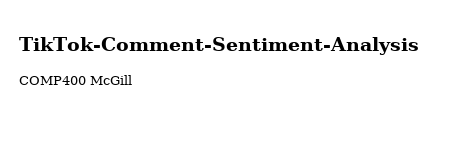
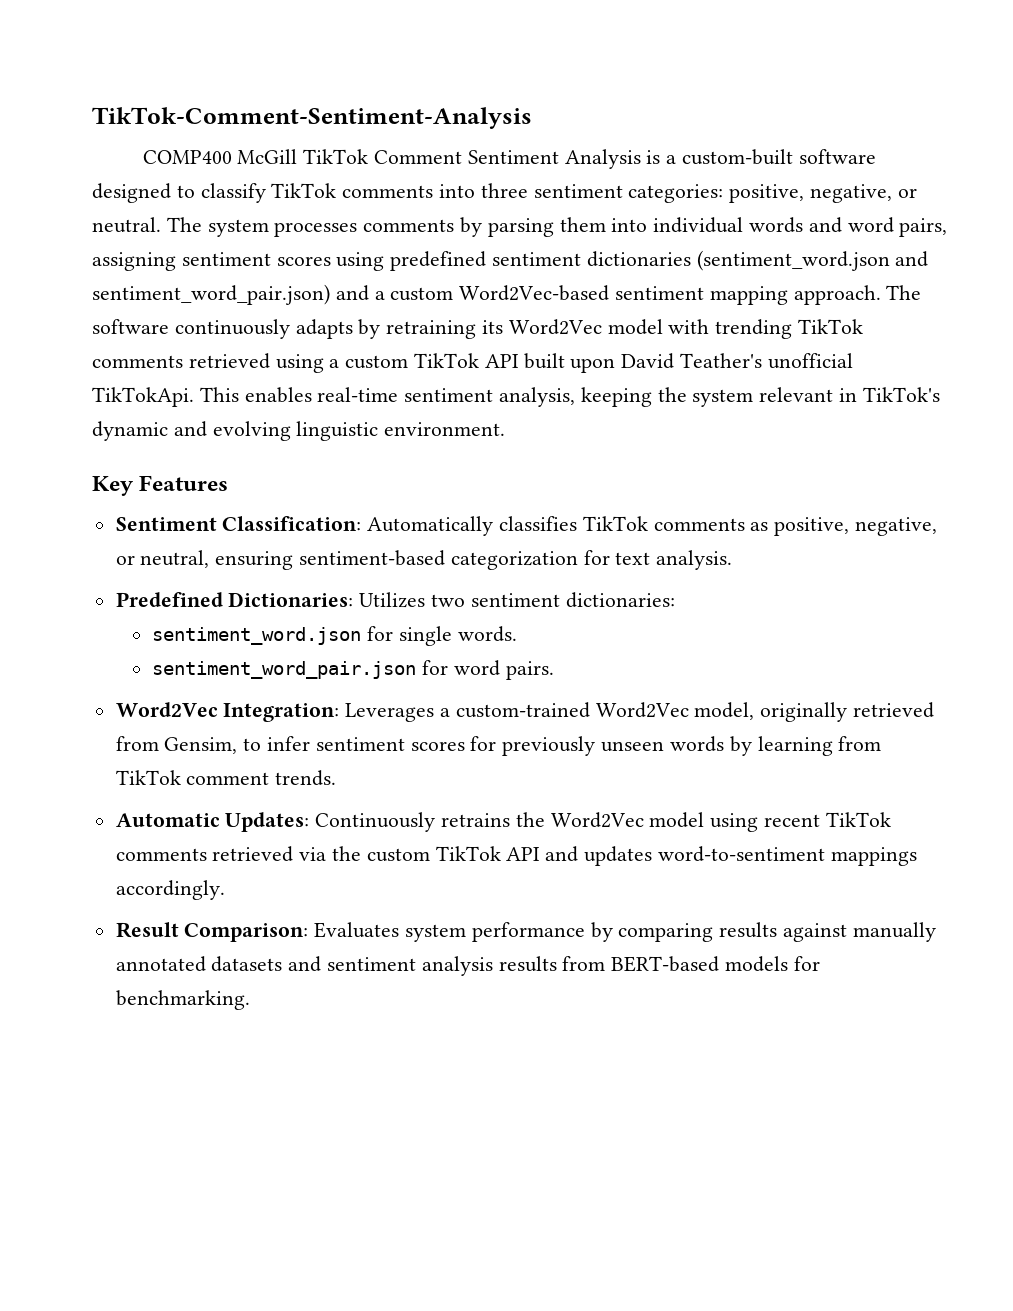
- COMP400 McGill
+ COMP400 McGill TikTok Comment Sentiment Analysis is a custom-built software designed to classify TikTok comments into three sentiment categories: positive, negative, or neutral. The system processes comments by parsing them into individual words and word pairs, assigning sentiment scores using predefined sentiment dictionaries (sentiment_word.json and sentiment_word_pair.json) and a custom Word2Vec-based sentiment mapping approach. The software continuously adapts by retraining its Word2Vec model with trending TikTok comments retrieved using a custom TikTok API built upon David Teather's unofficial TikTokApi. This enables real-time sentiment analysis, keeping the system relevant in TikTok's dynamic and evolving linguistic environment.
+ Key Features
+ Sentiment Classification: Automatically classifies TikTok comments as positive, negative, or neutral, ensuring sentiment-based categorization for text analysis.
+ Predefined Dictionaries: Utilizes two sentiment dictionaries:
+ sentiment_word.json for single words.
+ sentiment_word_pair.json for word pairs.
+ Word2Vec Integration: Leverages a custom-trained Word2Vec model, originally retrieved from Gensim, to infer sentiment scores for previously unseen words by learning from TikTok comment trends.
+ Automatic Updates: Continuously retrains the Word2Vec model using recent TikTok comments retrieved via the custom TikTok API and updates word-to-sentiment mappings accordingly.
+ Result Comparison: Evaluates system performance by comparing results against manually annotated datasets and sentiment analysis results from BERT-based models for benchmarking.

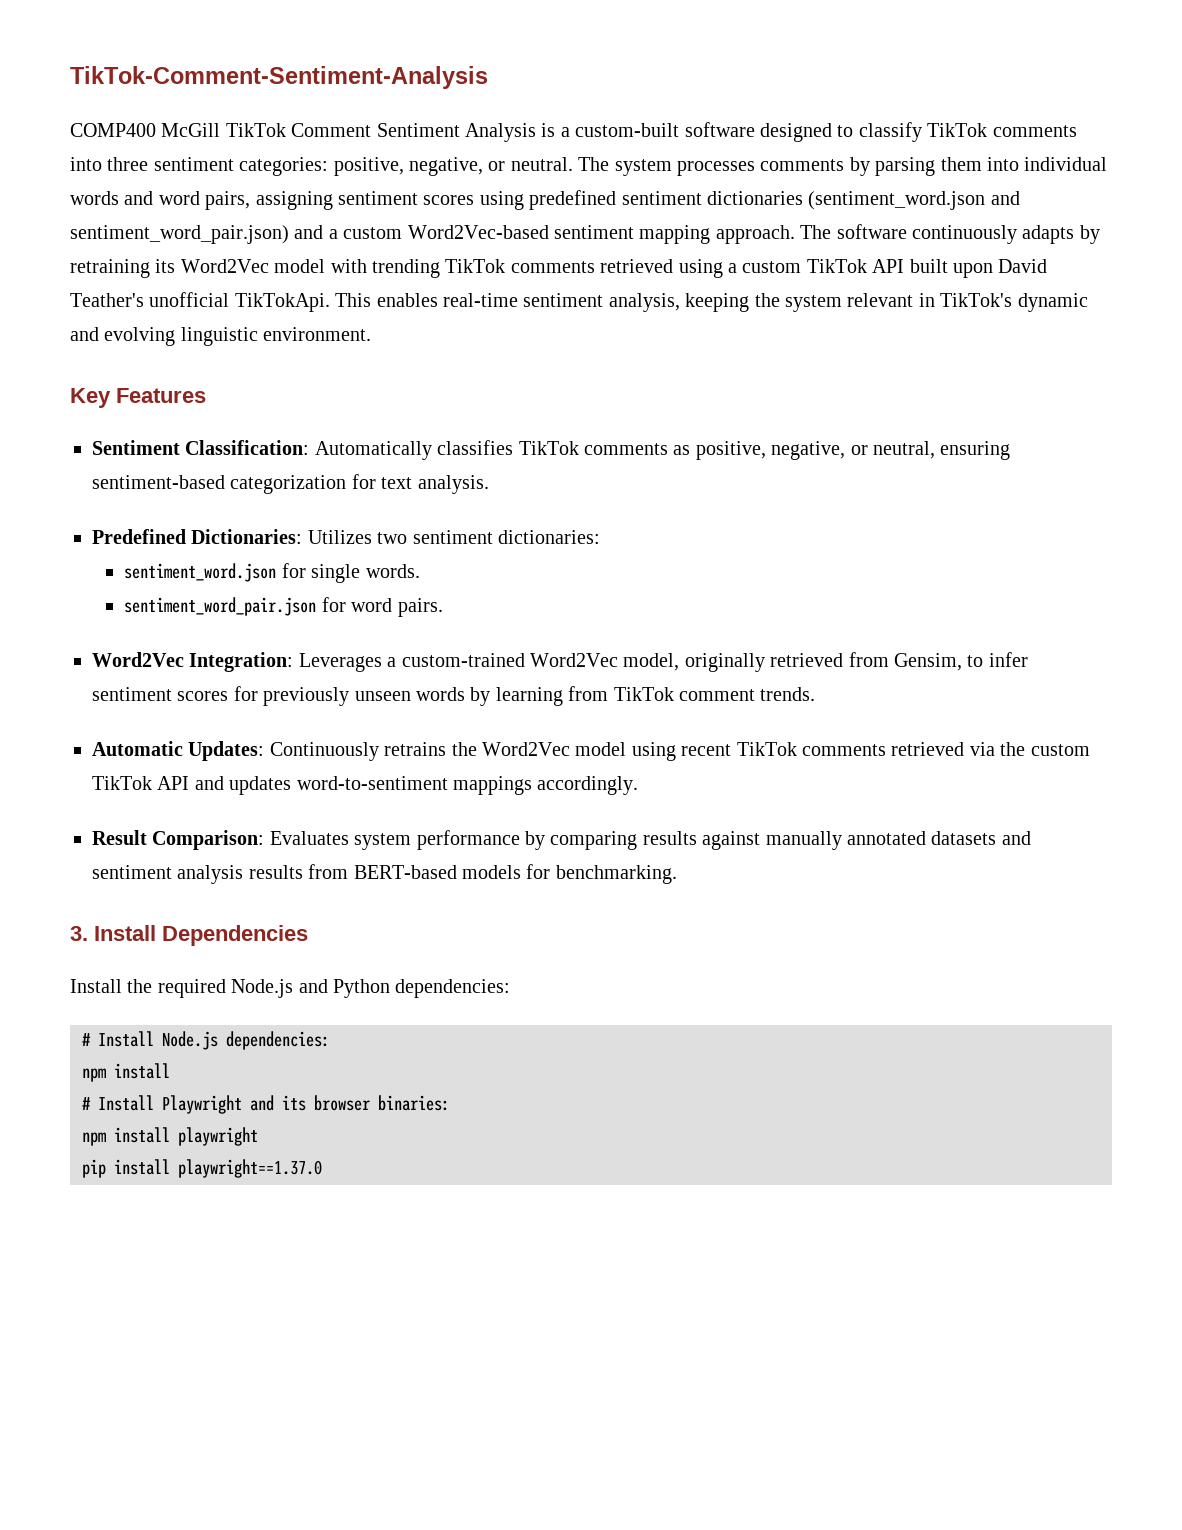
+ 3. Install Dependencies
+ Install the required Node.js and Python dependencies:
+ # Install Node.js dependencies:
+ npm install
+ # Install Playwright and its browser binaries:
+ npm install playwright
+ pip install playwright==1.37.0

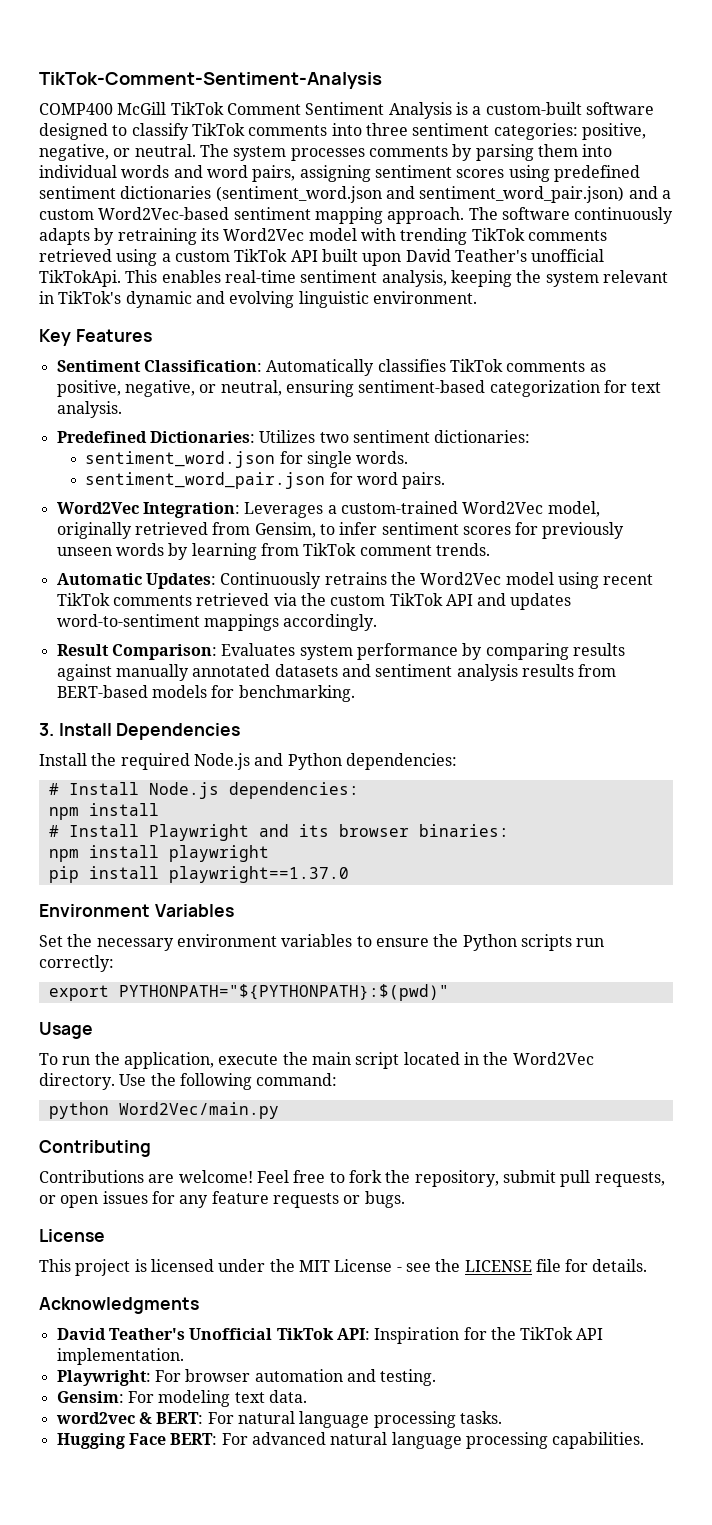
+ Environment Variables
+ Set the necessary environment variables to ensure the Python scripts run correctly:
+ export PYTHONPATH="${PYTHONPATH}:$(pwd)"
+ Usage
+ To run the application, execute the main script located in the Word2Vec directory. Use the following command:
+ python Word2Vec/main.py
+ Contributing
+ Contributions are welcome! Feel free to fork the repository, submit pull requests, or open issues for any feature requests or bugs.
+ License
+ This project is licensed under the MIT License - see the LICENSE file for details.
+ Acknowledgments
+ David Teather's Unofficial TikTok API: Inspiration for the TikTok API implementation.
+ Playwright: For browser automation and testing.
+ Gensim: For modeling text data.
+ word2vec & BERT: For natural language processing tasks.
+ Hugging Face BERT: For advanced natural language processing capabilities.

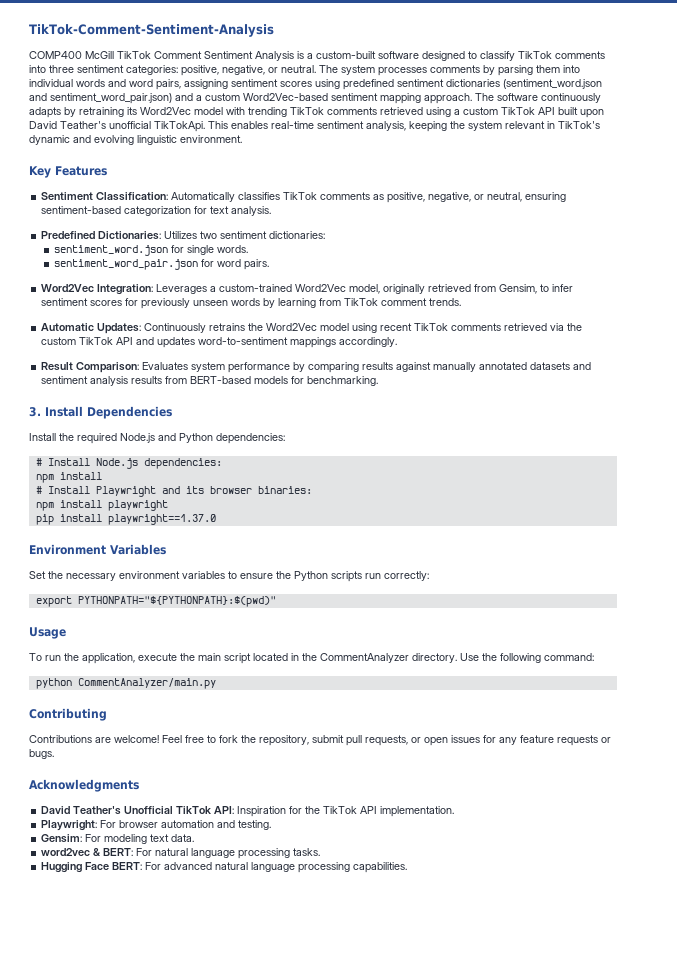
- To run the application, execute the main script located in the Word2Vec directory.
+ To run the application, execute the main script located in the CommentAnalyzer directory.
- python Word2Vec/main.py
+ python CommentAnalyzer/main.py
  Feel free to fork the repository, submit pull requests, or open issues for any feature requests or bugs.
- License
- This project is licensed under the MIT License - see the LICENSE file for details.

